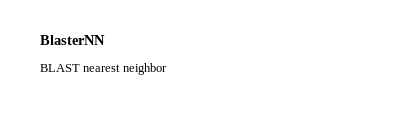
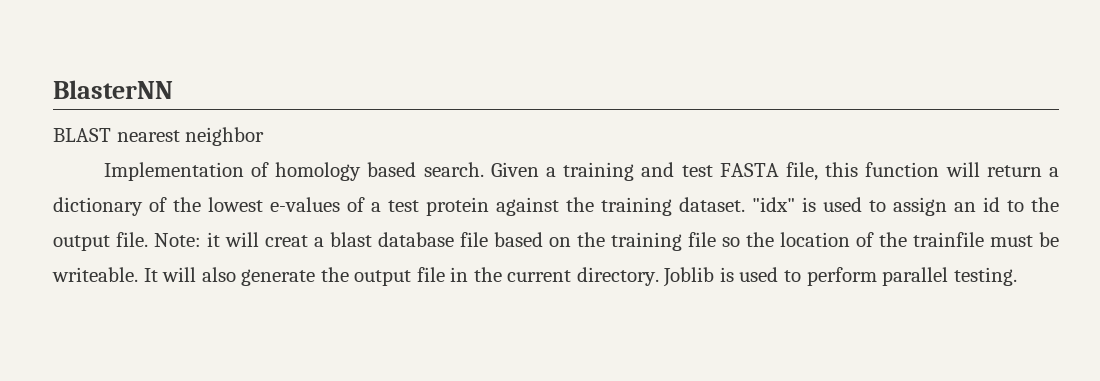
+ Implementation of homology based search. Given a training and test FASTA file, this function will return a dictionary of the lowest e-values of a test protein against the training dataset. "idx" is used to assign an id to the output file. Note: it will creat a blast database file based on the training file so the location of the trainfile must be writeable. It will also generate the output file in the current directory. Joblib is used to perform parallel testing.

